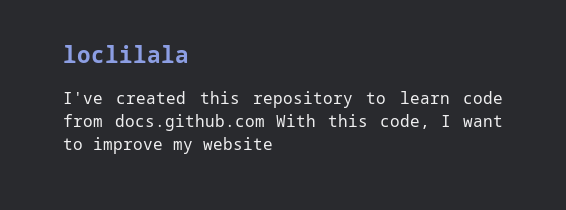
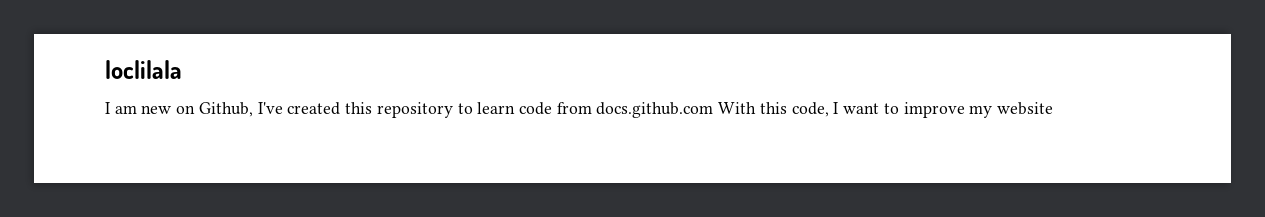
- I've created this repository to learn code from docs.github.com With this code, I want to improve my website
+ I am new on Github, I've created this repository to learn code from docs.github.com With this code, I want to improve my website

